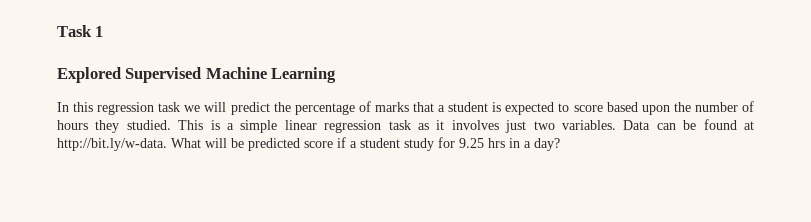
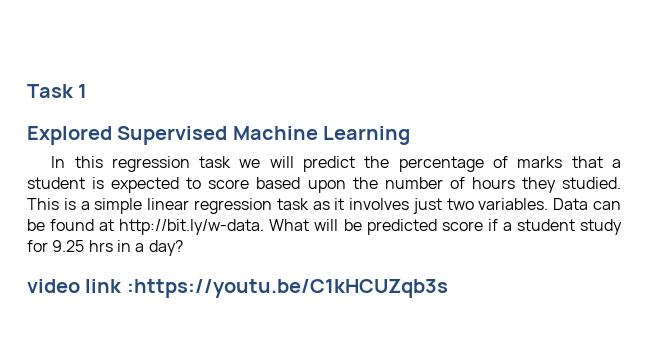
+ video link :https://youtu.be/C1kHCUZqb3s

